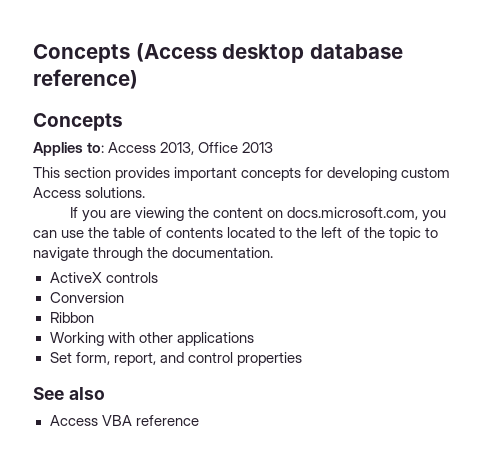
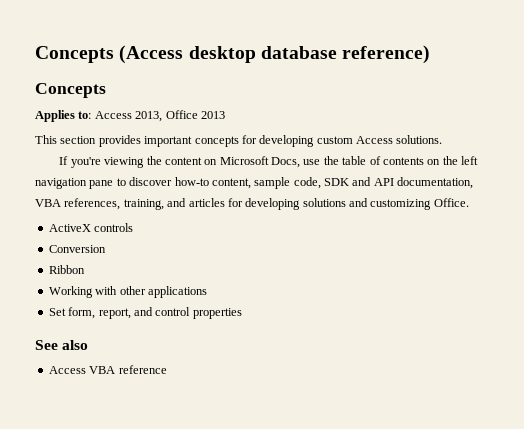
- If you are viewing the content on docs.microsoft.com, you can use the table of contents located to the left of the topic to navigate through the documentation.
+ If you're viewing the content on Microsoft Docs, use the table of contents on the left navigation pane to discover how-to content, sample code, SDK and API documentation, VBA references, training, and articles for developing solutions and customizing Office.

